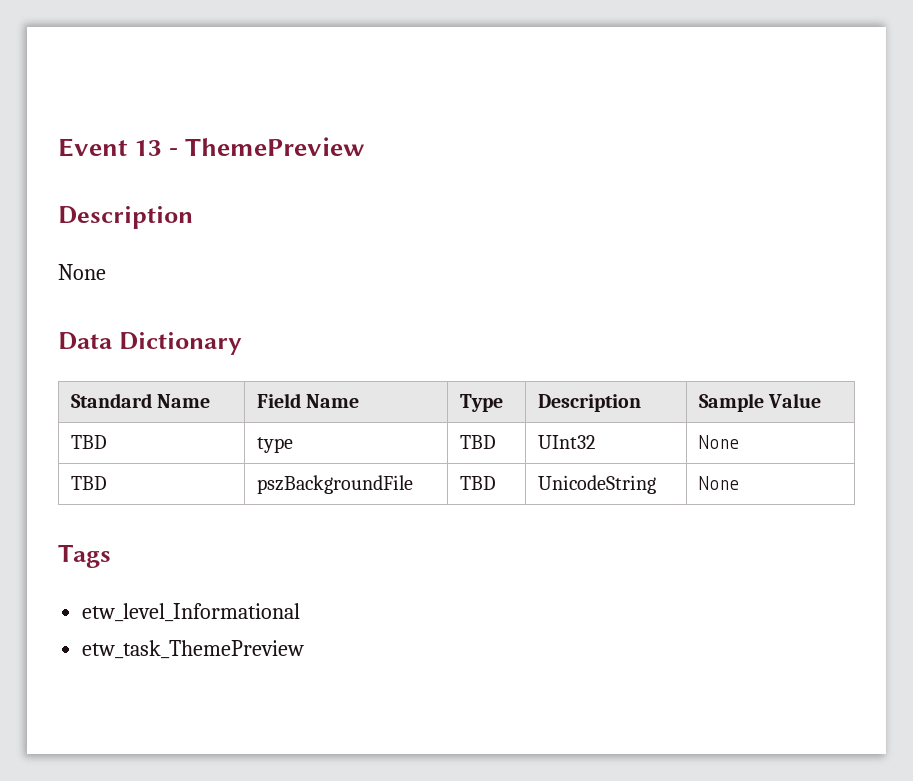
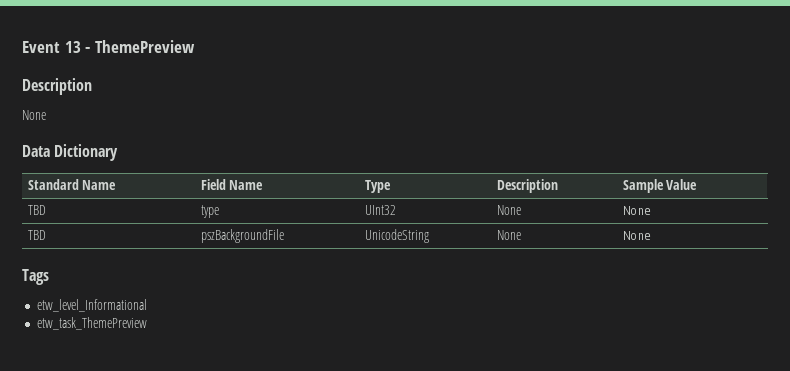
- TBD | type | TBD | UInt32 | None
+ TBD | type | UInt32 | None | None
- TBD | pszBackgroundFile | TBD | UnicodeString | None
+ TBD | pszBackgroundFile | UnicodeString | None | None

